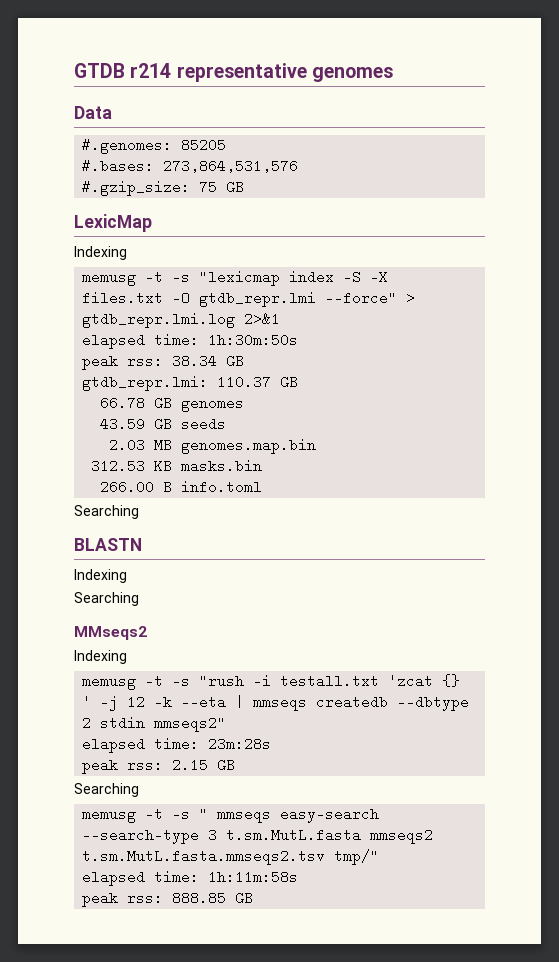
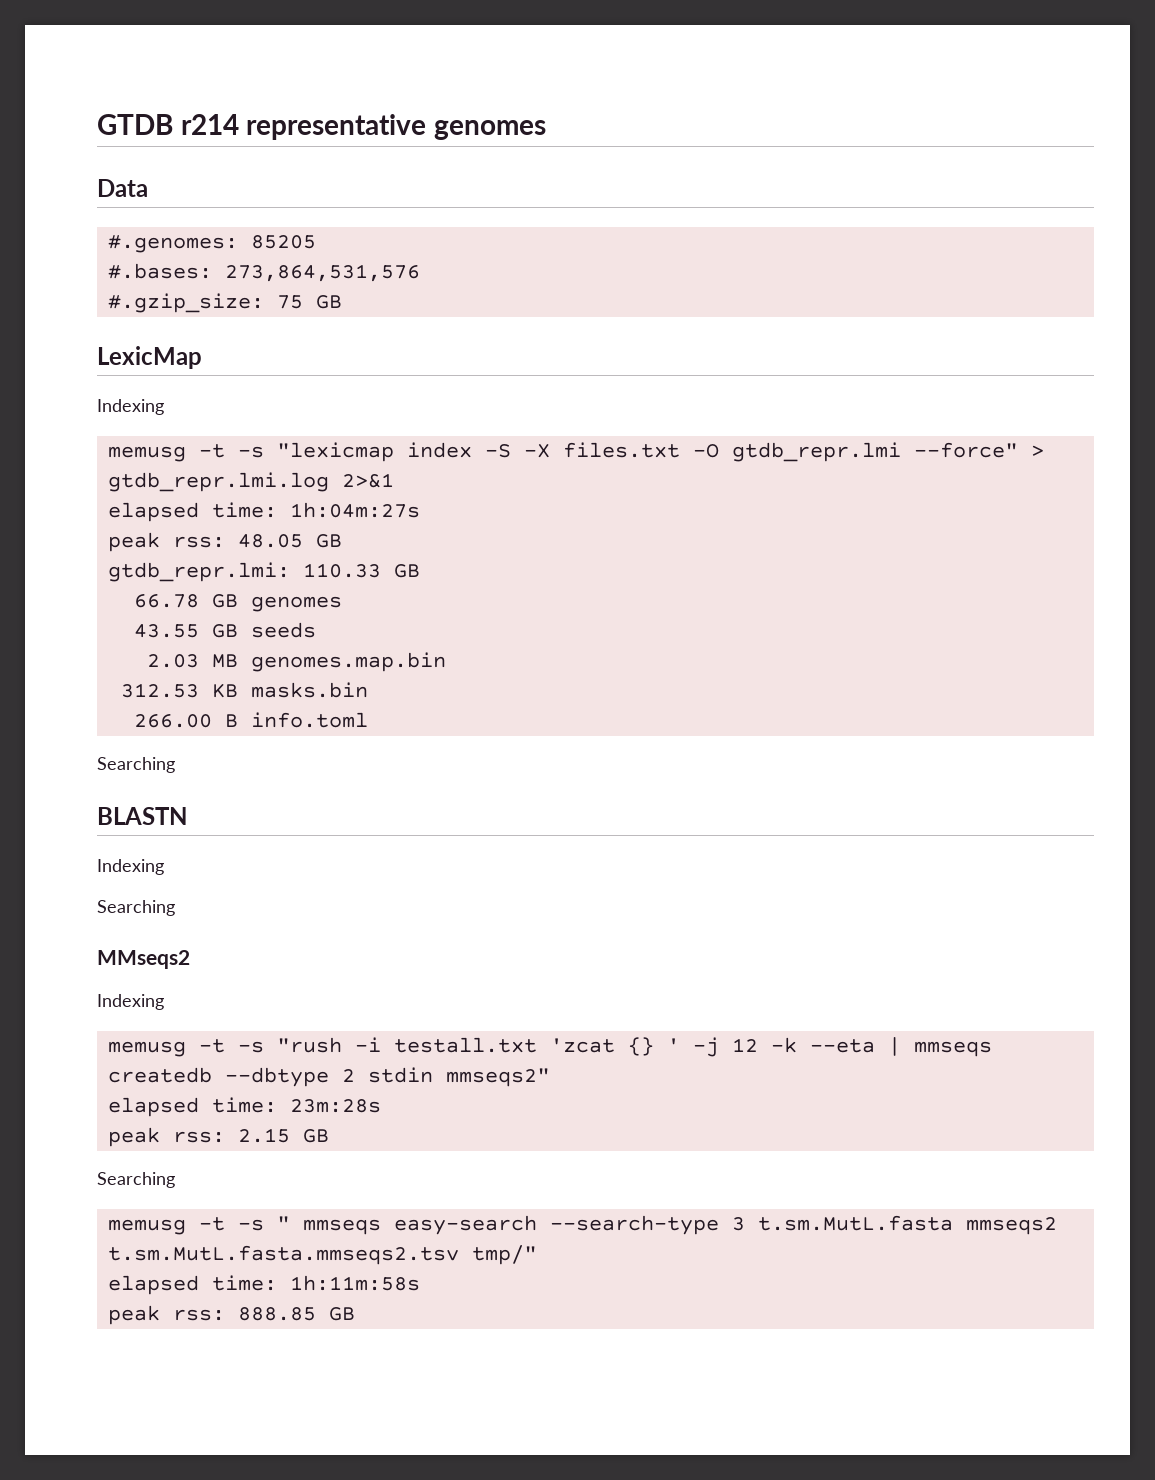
- elapsed time: 1h:30m:50s
- peak rss: 38.34 GB
+ elapsed time: 1h:04m:27s
+ peak rss: 48.05 GB
- gtdb_repr.lmi: 110.37 GB
+ gtdb_repr.lmi: 110.33 GB
- 43.59 GB seeds
+ 43.55 GB seeds

